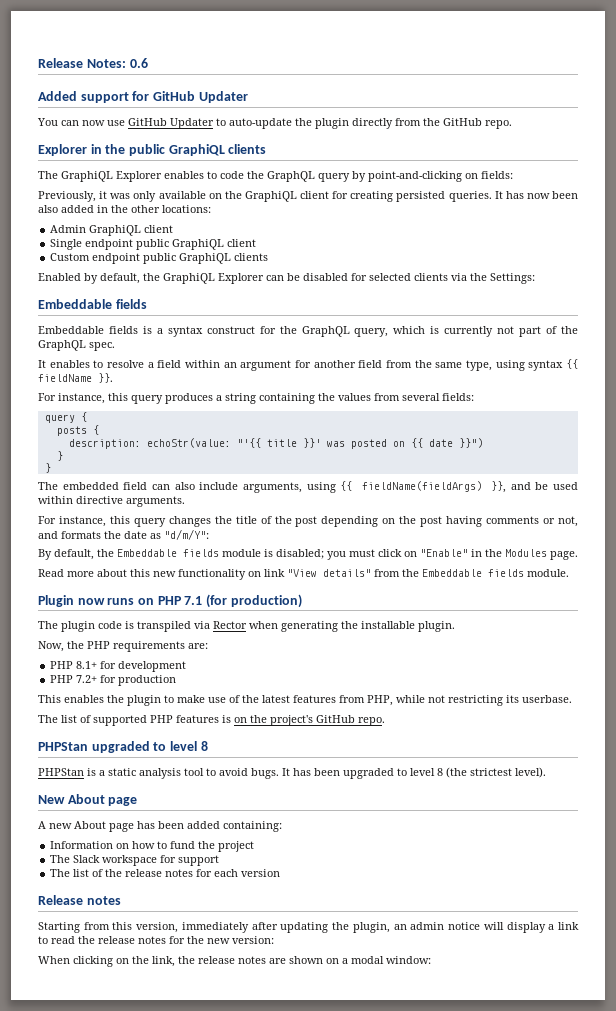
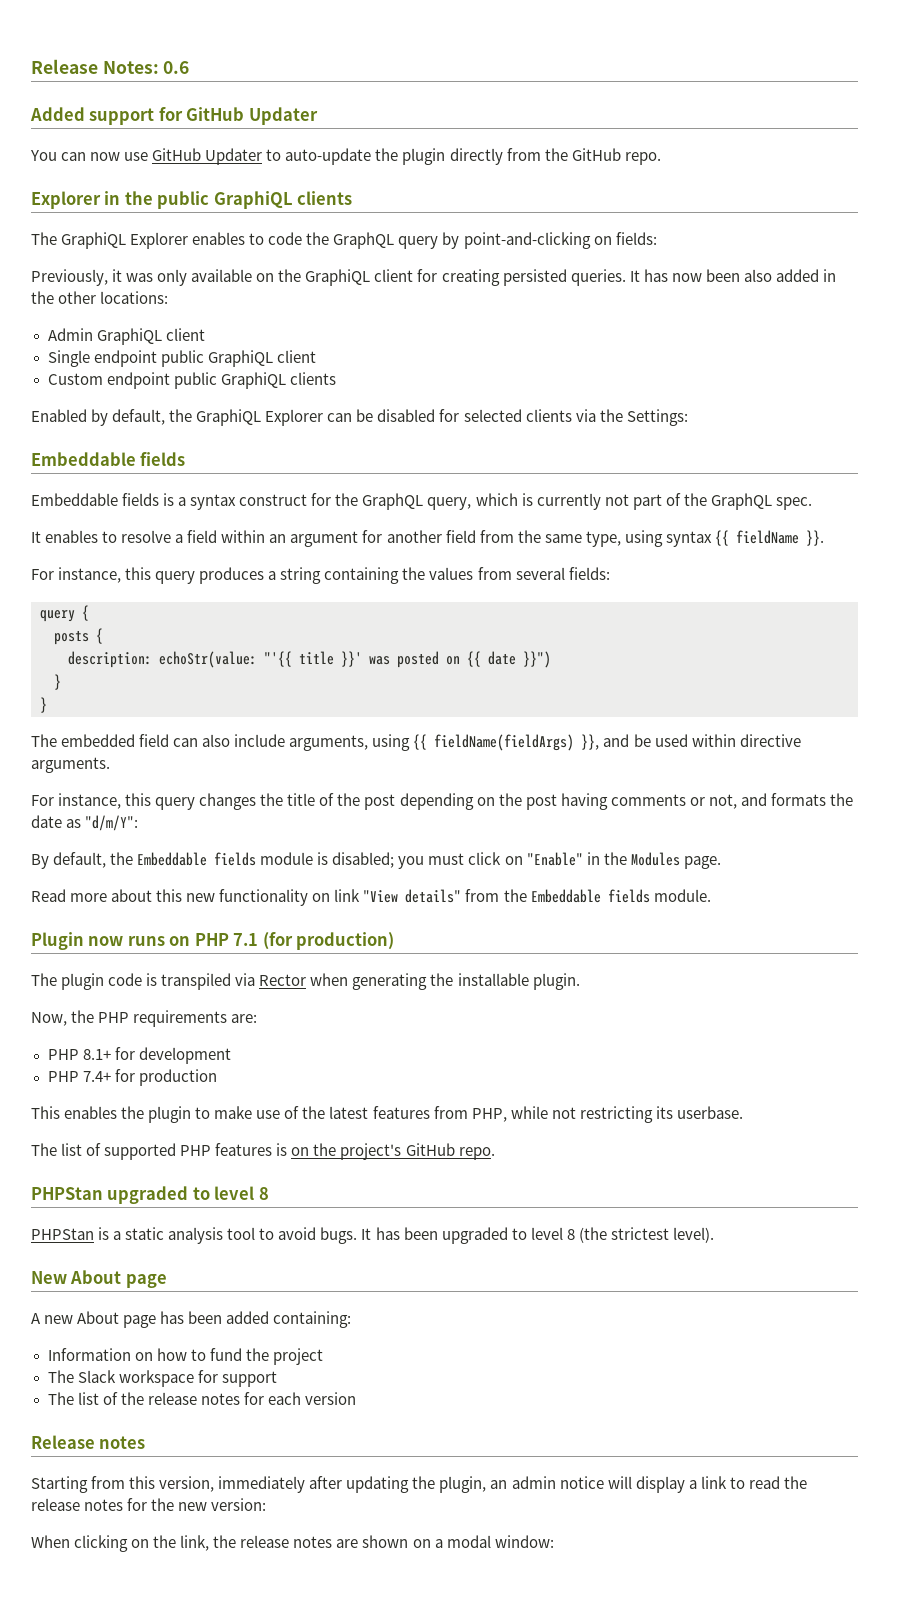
- PHP 7.2+ for production
+ PHP 7.4+ for production

